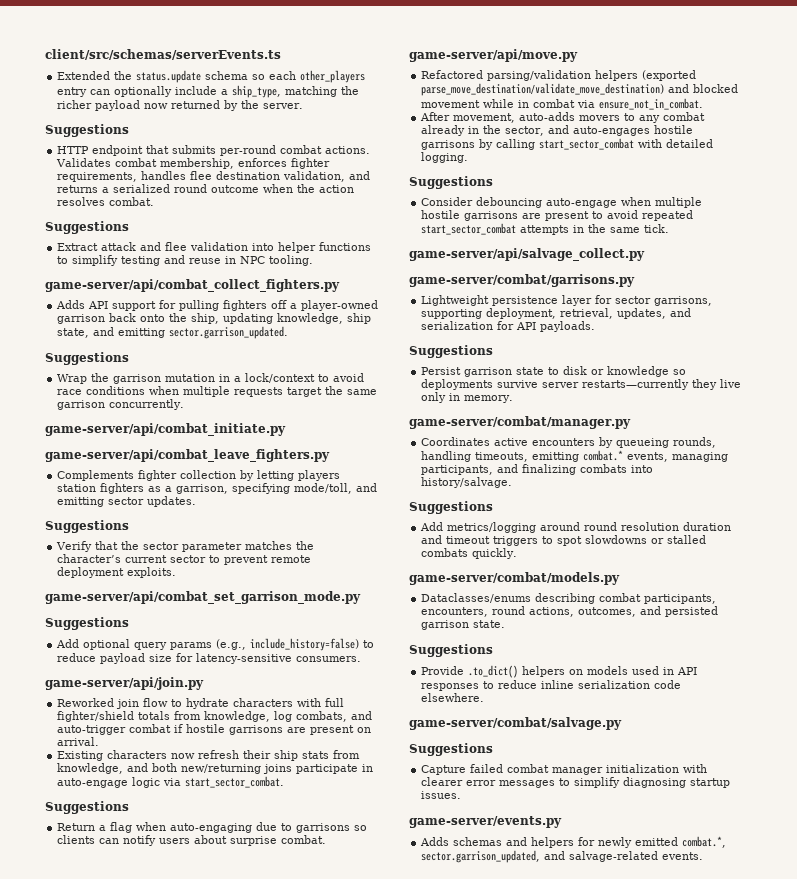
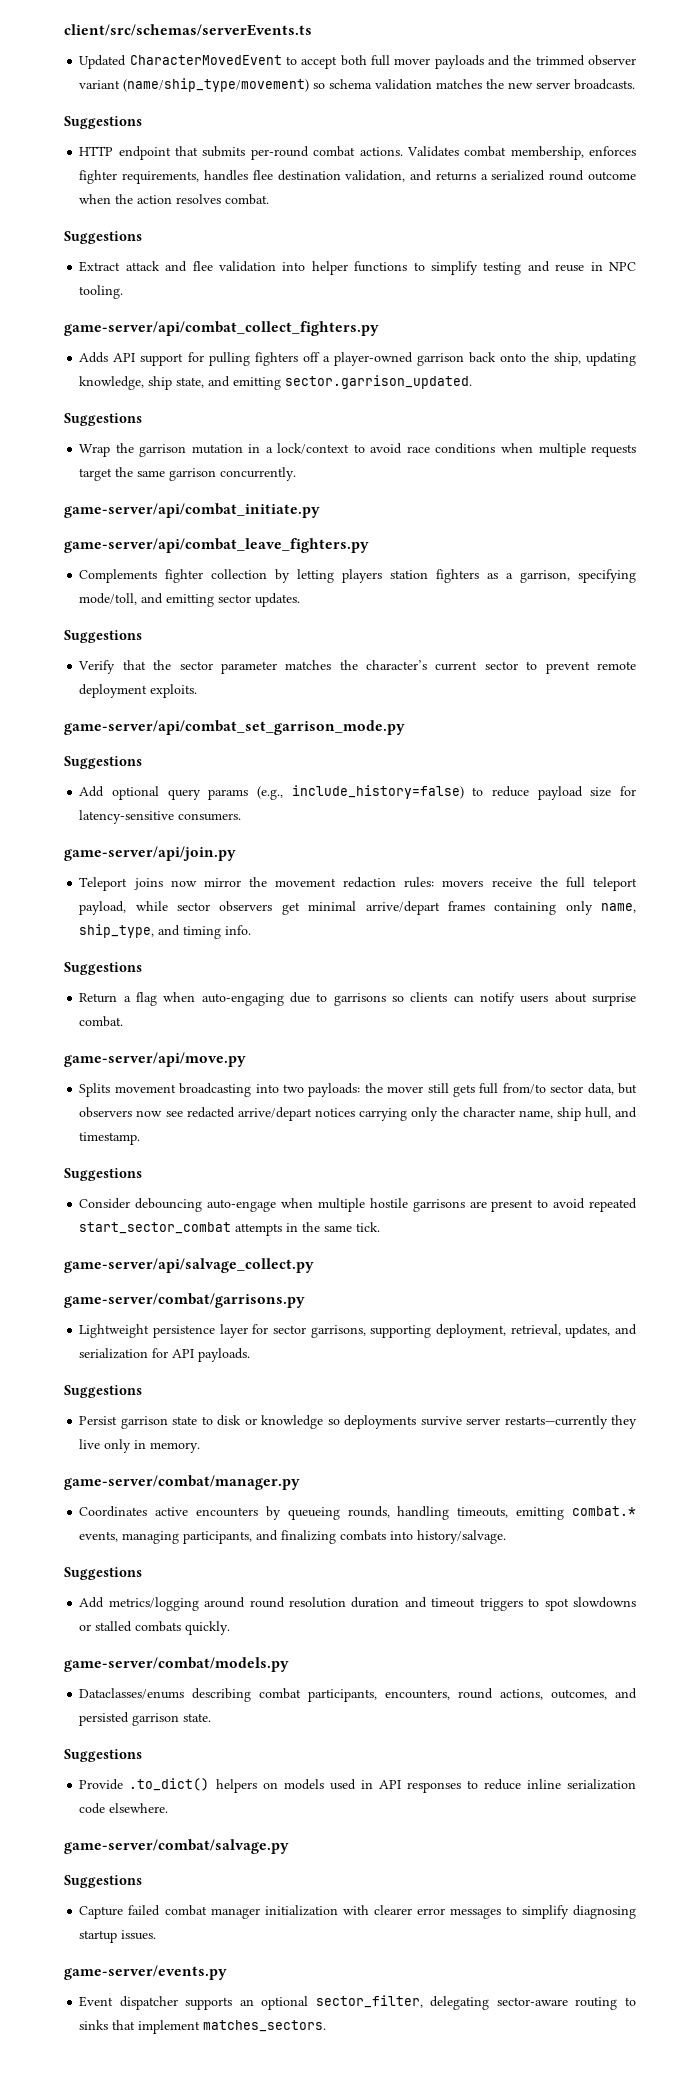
- Extended the status.update schema so each other_players entry can optionally include a ship_type, matching the richer payload now returned by the server.
+ Updated CharacterMovedEvent to accept both full mover payloads and the trimmed observer variant (name/ship_type/movement) so schema validation matches the new server broadcasts.
- Reworked join flow to hydrate characters with full fighter/shield totals from knowledge, log combats, and auto-trigger combat if hostile garrisons are present on arrival.
- Existing characters now refresh their ship stats from knowledge, and both new/returning joins participate in auto-engage logic via start_sector_combat.
+ Teleport joins now mirror the movement redaction rules: movers receive the full teleport payload, while sector observers get minimal arrive/depart frames containing only name, ship_type, and timing info.
- Refactored parsing/validation helpers (exported parse_move_destination/validate_move_destination) and blocked movement while in combat via ensure_not_in_combat.
- After movement, auto-adds movers to any combat already in the sector, and auto-engages hostile garrisons by calling start_sector_combat with detailed logging.
+ Splits movement broadcasting into two payloads: the mover still gets full from/to sector data, but observers now see redacted arrive/depart notices carrying only the character name, ship hull, and timestamp.
- Adds schemas and helpers for newly emitted combat.*, sector.garrison_updated, and salvage-related events.
+ Event dispatcher supports an optional sector_filter, delegating sector-aware routing to sinks that implement matches_sectors.

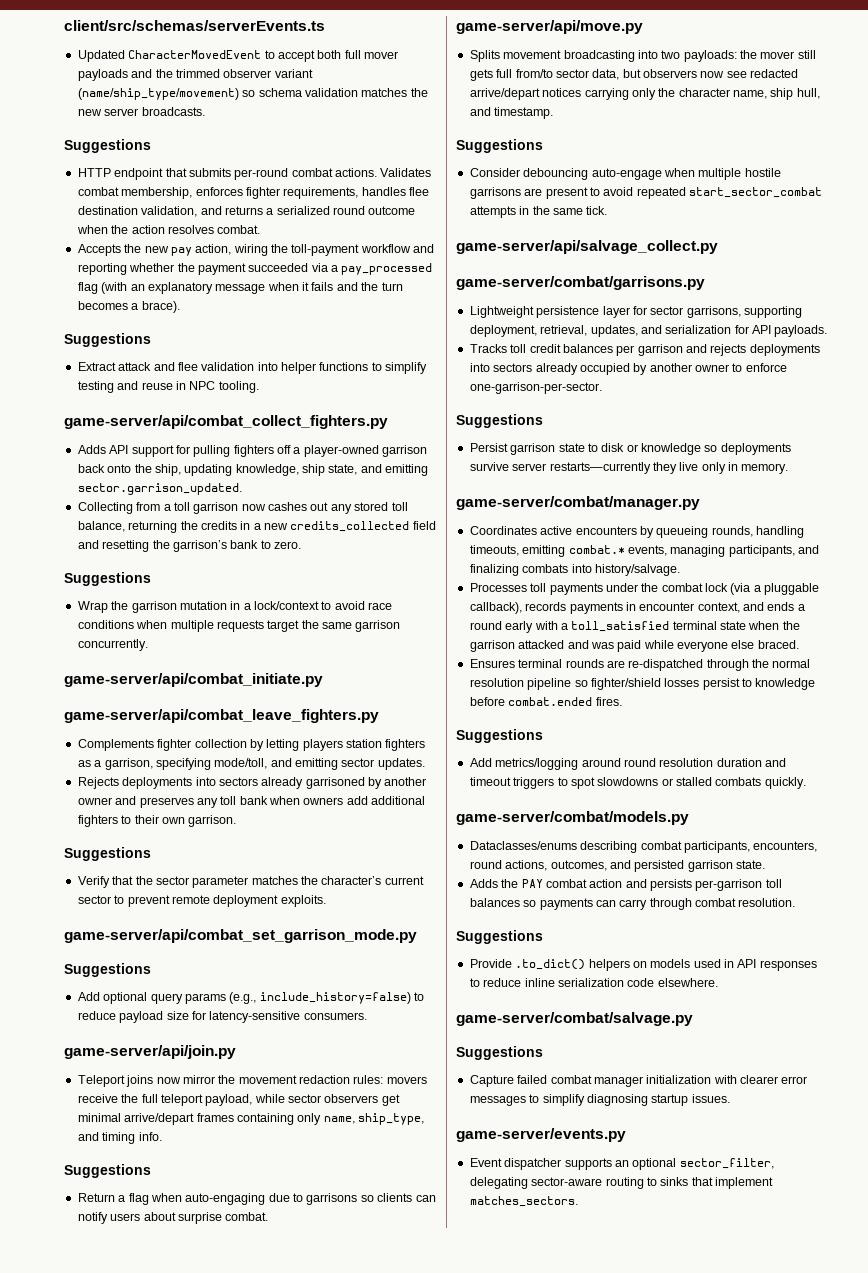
+ Accepts the new pay action, wiring the toll-payment workflow and reporting whether the payment succeeded via a pay_processed flag (with an explanatory message when it fails and the turn becomes a brace).
+ Collecting from a toll garrison now cashes out any stored toll balance, returning the credits in a new credits_collected field and resetting the garrison’s bank to zero.
+ Rejects deployments into sectors already garrisoned by another owner and preserves any toll bank when owners add additional fighters to their own garrison.
+ Tracks toll credit balances per garrison and rejects deployments into sectors already occupied by another owner to enforce one-garrison-per-sector.
+ Processes toll payments under the combat lock (via a pluggable callback), records payments in encounter context, and ends a round early with a toll_satisfied terminal state when the garrison attacked and was paid while everyone else braced.
+ Ensures terminal rounds are re-dispatched through the normal resolution pipeline so fighter/shield losses persist to knowledge before combat.ended fires.
+ Adds the PAY combat action and persists per-garrison toll balances so payments can carry through combat resolution.

